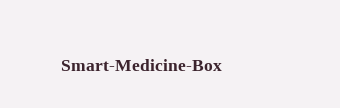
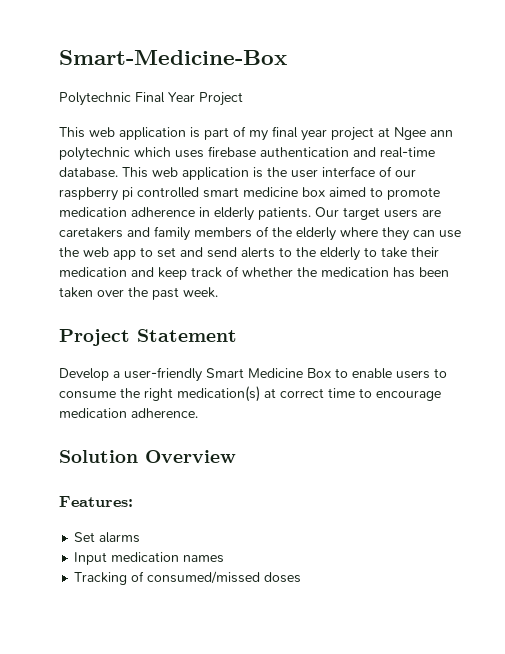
+ Polytechnic Final Year Project
+ This web application is part of my final year project at Ngee ann polytechnic which uses firebase authentication and real-time database. This web application is the user interface of our raspberry pi controlled smart medicine box aimed to promote medication adherence in elderly patients. Our target users are caretakers and family members of the elderly where they can use the web app to set and send alerts to the elderly to take their medication and keep track of whether the medication has been taken over the past week.
+ Project Statement
+ Develop a user-friendly Smart Medicine Box to enable users to consume the right medication(s) at correct time to encourage medication adherence.
+ Solution Overview
+ Features:
+ Set alarms
+ Input medication names
+ Tracking of consumed/missed doses

